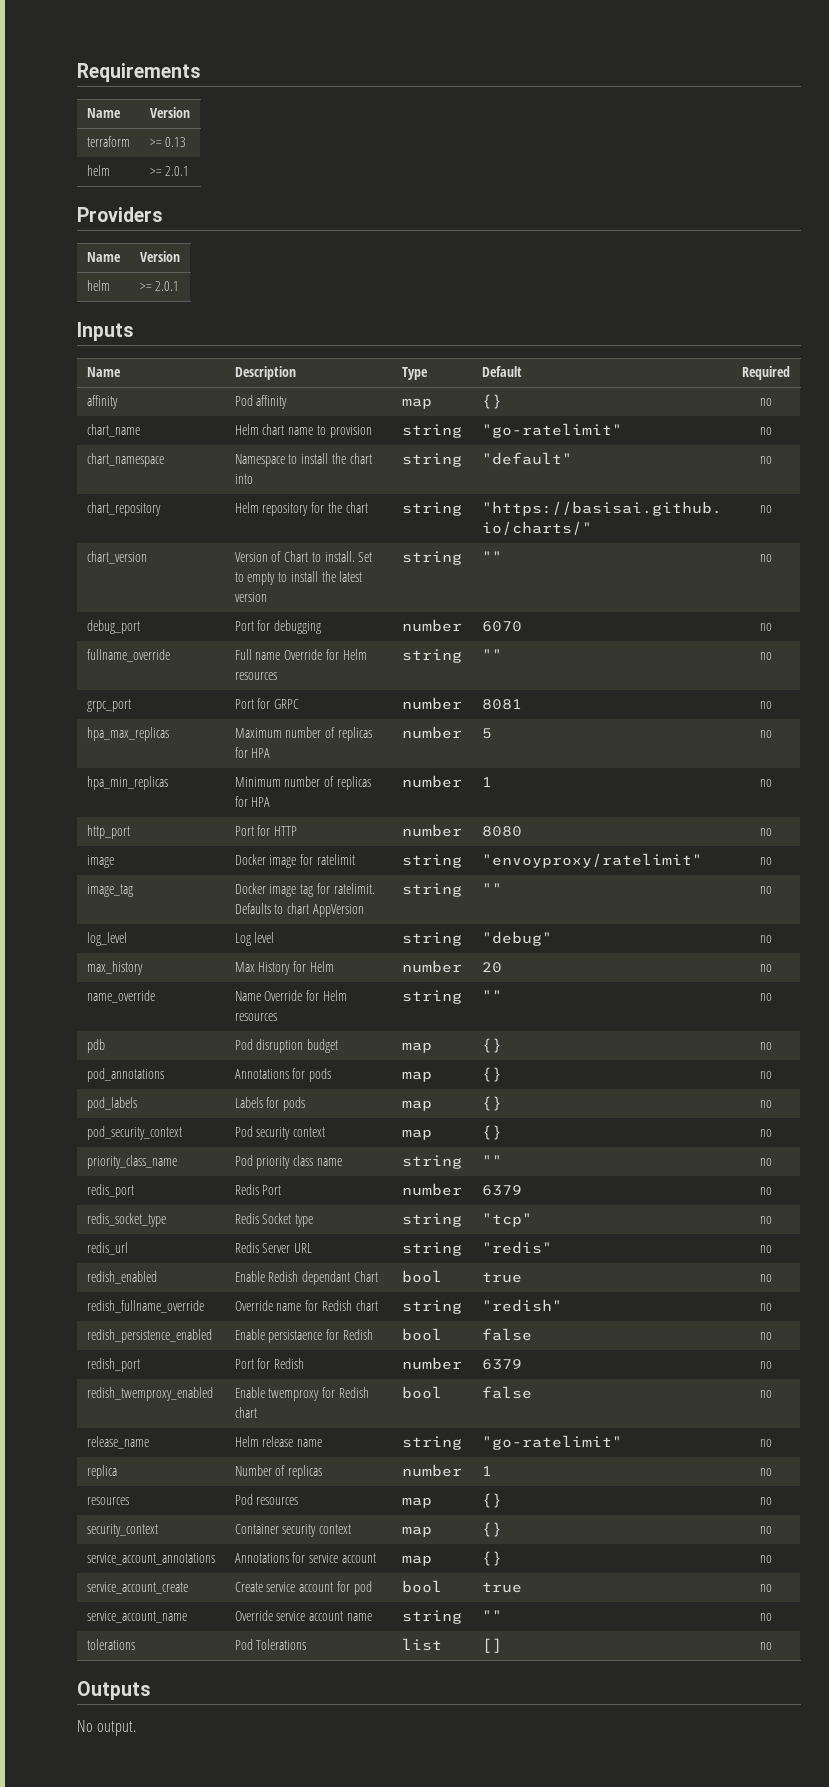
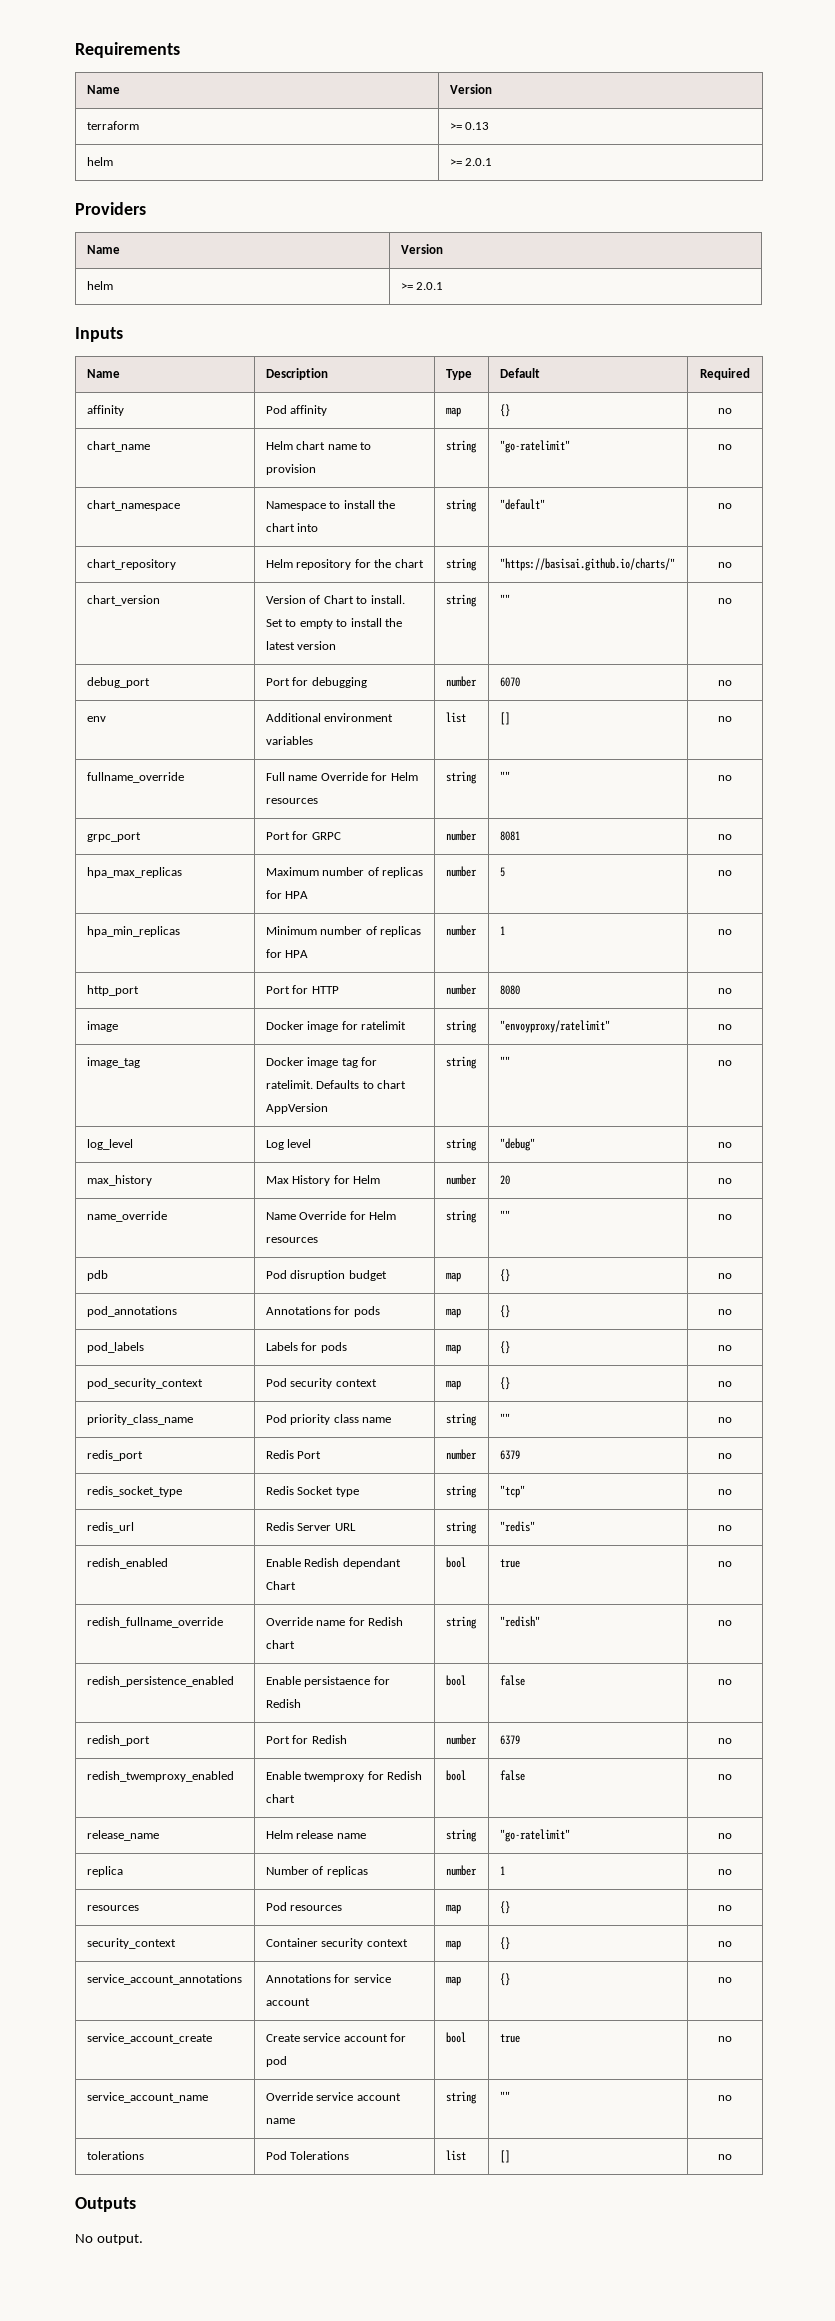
+ env | Additional environment variables | list | [] | no

